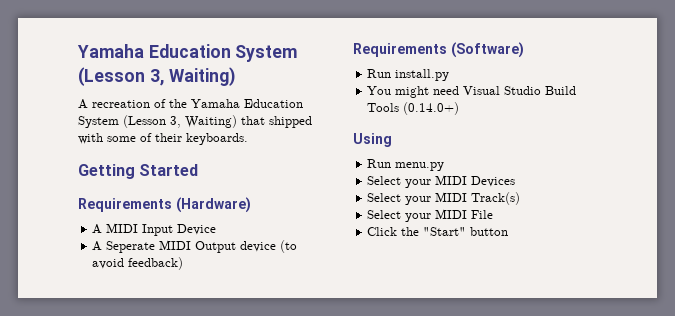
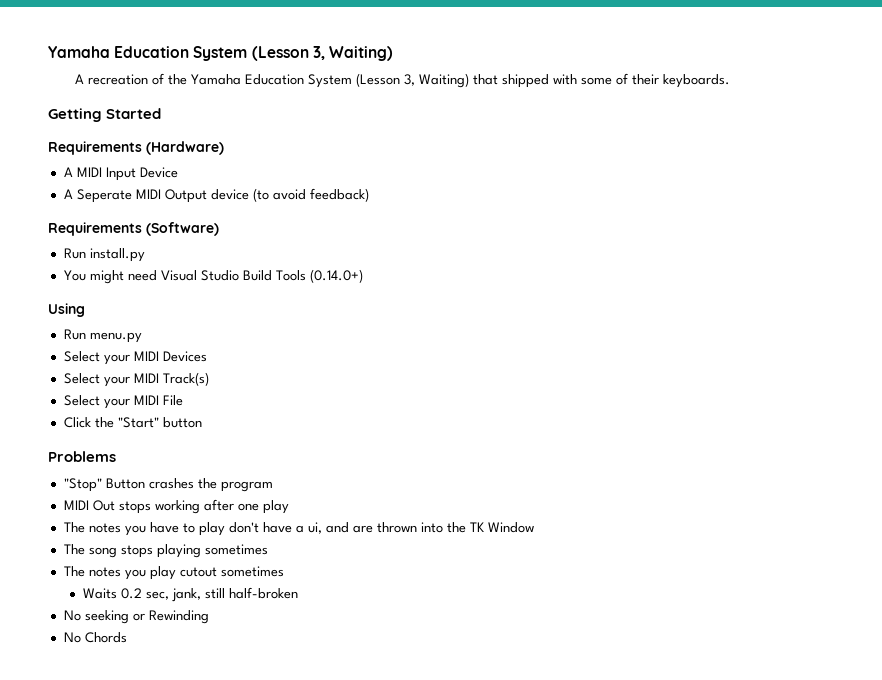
+ Problems
+ "Stop" Button crashes the program
+ MIDI Out stops working after one play
+ The notes you have to play don't have a ui, and are thrown into the TK Window
+ The song stops playing sometimes
+ The notes you play cutout sometimes
+ Waits 0.2 sec, jank, still half-broken
+ No seeking or Rewinding
+ No Chords

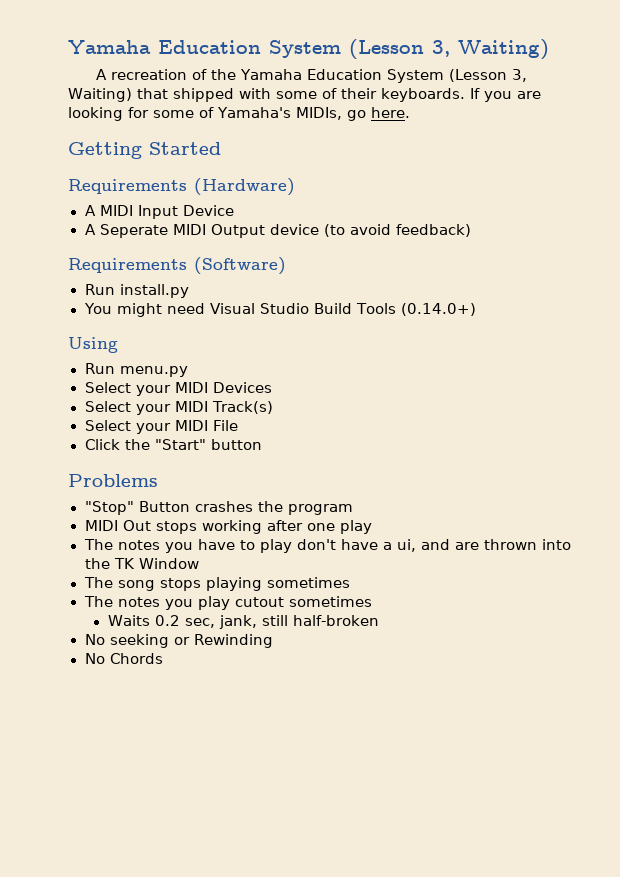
+ If you are looking for some of Yamaha's MIDIs, go here.

